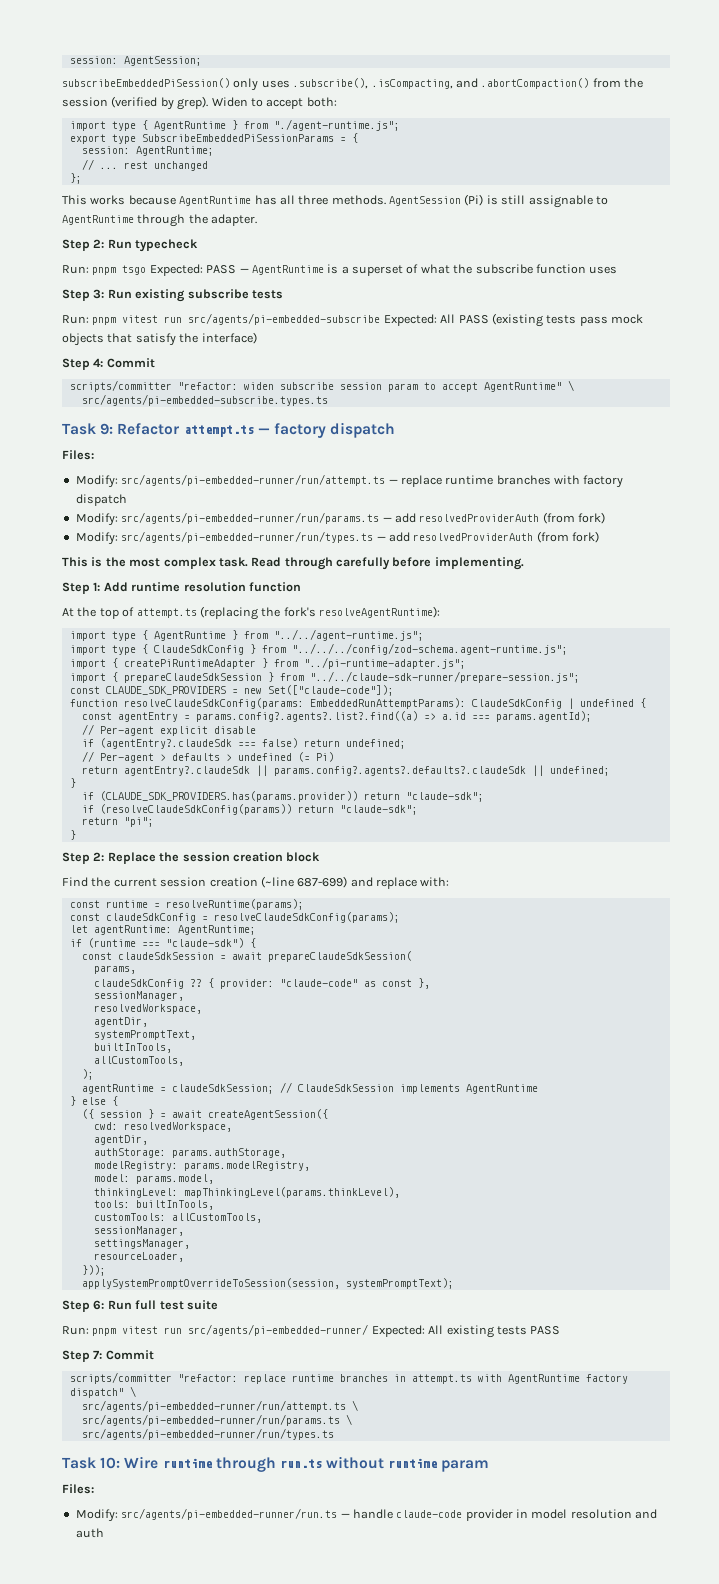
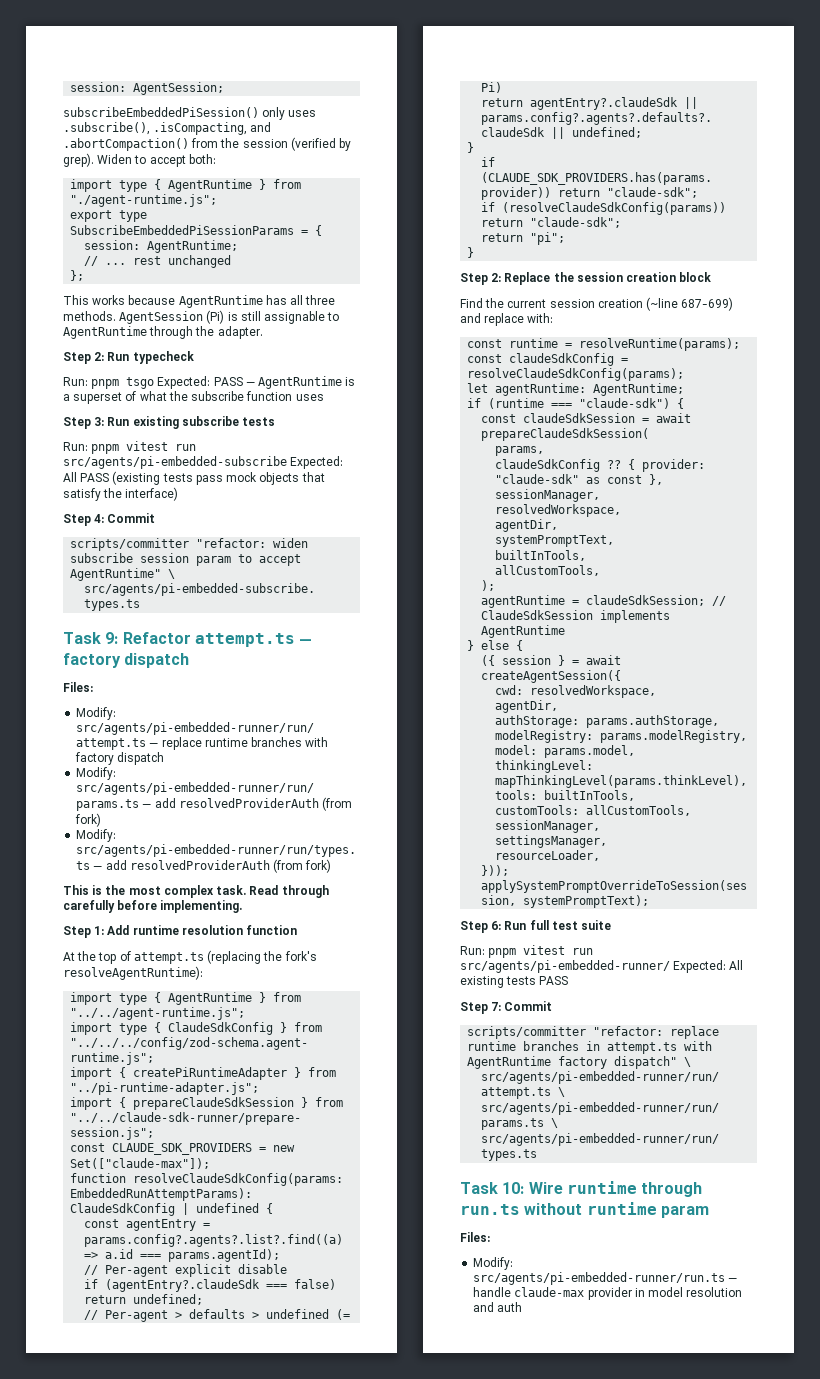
- const CLAUDE_SDK_PROVIDERS = new Set(["claude-code"]);
+ const CLAUDE_SDK_PROVIDERS = new Set(["claude-max"]);
- { provider: "claude-code" as const },
+ { provider: "claude-sdk" as const },
- Modify: src/agents/pi-embedded-runner/run.ts — handle claude-code provider in model resolution and auth
+ Modify: src/agents/pi-embedded-runner/run.ts — handle claude-max provider in model resolution and auth

